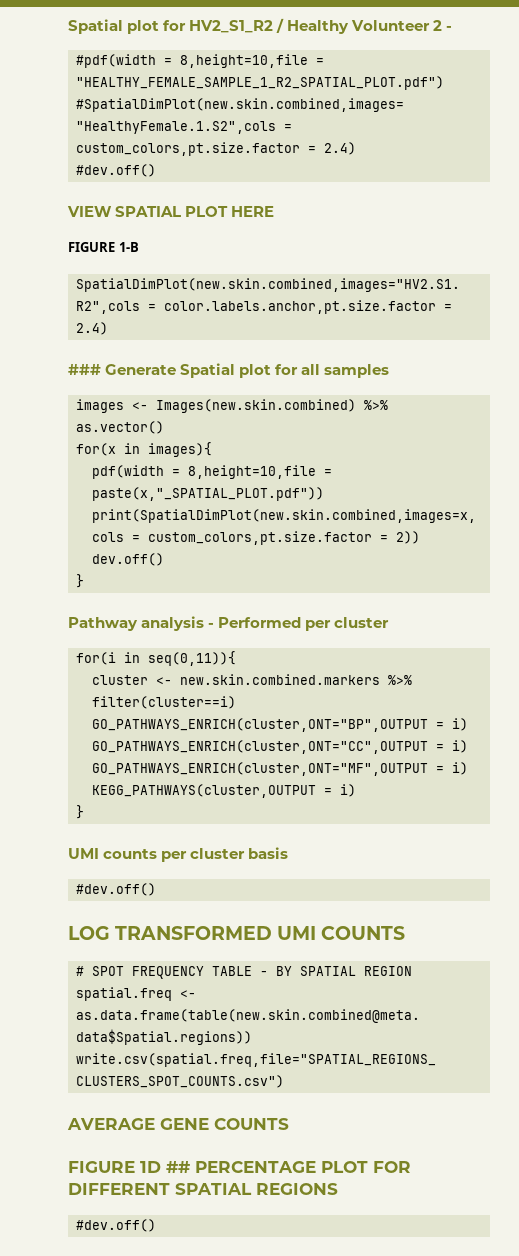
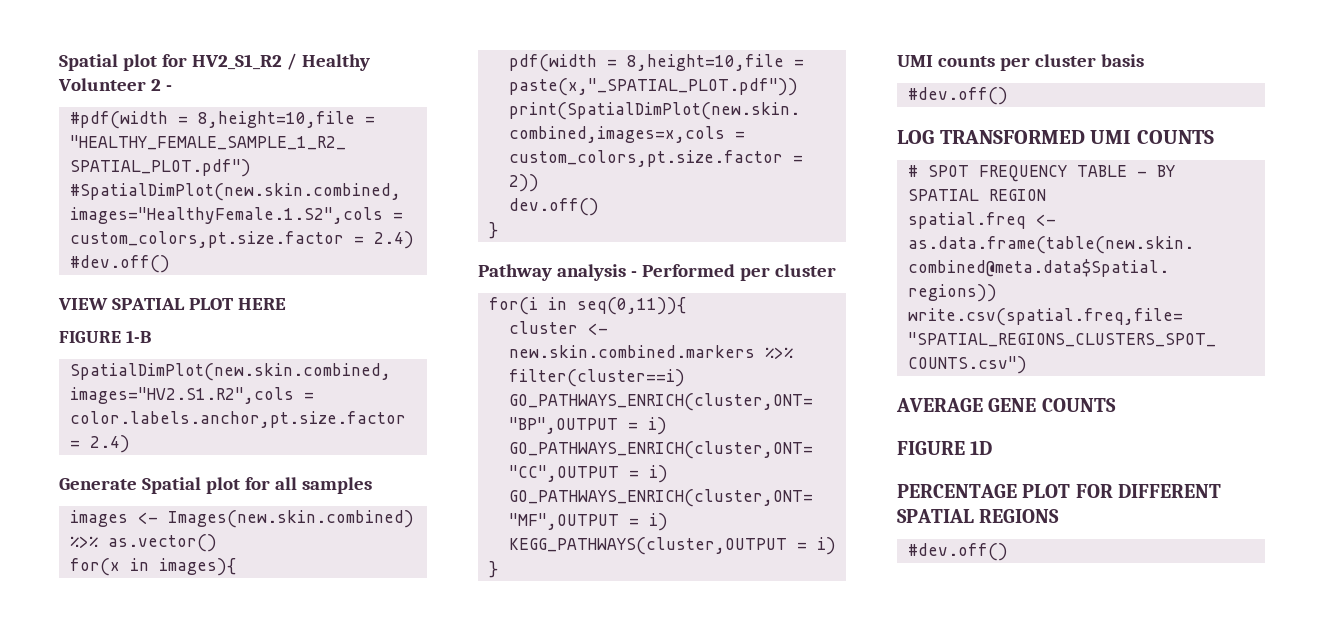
- ### Generate Spatial plot for all samples
+ Generate Spatial plot for all samples
- FIGURE 1D ## PERCENTAGE PLOT FOR DIFFERENT SPATIAL REGIONS
+ FIGURE 1D
+ PERCENTAGE PLOT FOR DIFFERENT SPATIAL REGIONS

